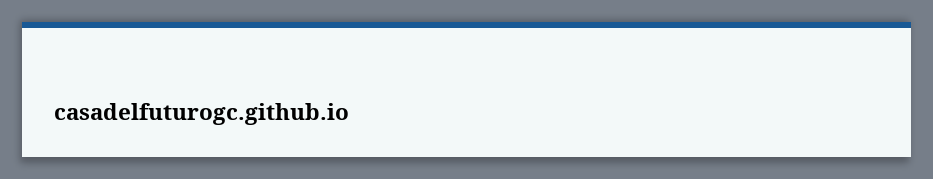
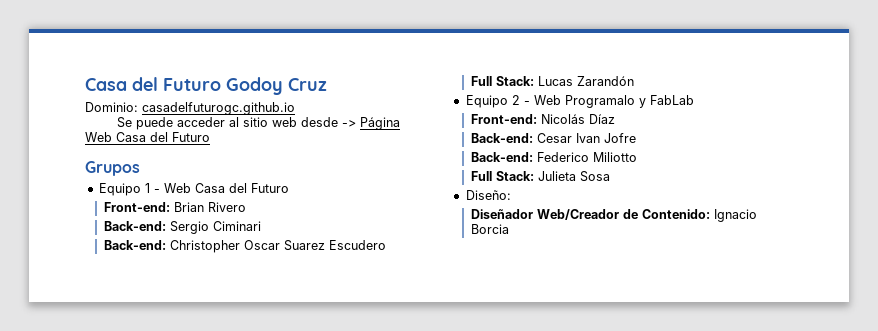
- casadelfuturogc.github.io
+ Casa del Futuro Godoy Cruz
+ Dominio: casadelfuturogc.github.io
+ Se puede acceder al sitio web desde -> Página Web Casa del Futuro
+ Grupos
+ Equipo 1 - Web Casa del Futuro
+ Front-end: Brian Rivero
+ Back-end: Sergio Ciminari
+ Back-end: Christopher Oscar Suarez Escudero
+ Full Stack: Lucas Zarandón
+ Equipo 2 - Web Programalo y FabLab
+ Front-end: Nicolás Díaz
+ Back-end: Cesar Ivan Jofre
+ Back-end: Federico Miliotto
+ Full Stack: Julieta Sosa
+ Diseño:
+ Diseñador Web/Creador de Contenido: Ignacio Borcia

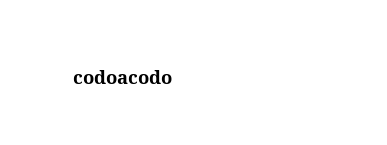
- Casa del Futuro Godoy Cruz
- Dominio: casadelfuturogc.github.io
- Se puede acceder al sitio web desde -> Página Web Casa del Futuro
- Grupos
- Equipo 1 - Web Casa del Futuro
- Front-end: Brian Rivero
- Back-end: Sergio Ciminari
- Back-end: Christopher Oscar Suarez Escudero
- Full Stack: Lucas Zarandón
- Equipo 2 - Web Programalo y FabLab
- Front-end: Nicolás Díaz
- Back-end: Cesar Ivan Jofre
- Back-end: Federico Miliotto
- Full Stack: Julieta Sosa
- Diseño:
- Diseñador Web/Creador de Contenido: Ignacio Borcia
+ codoacodo

